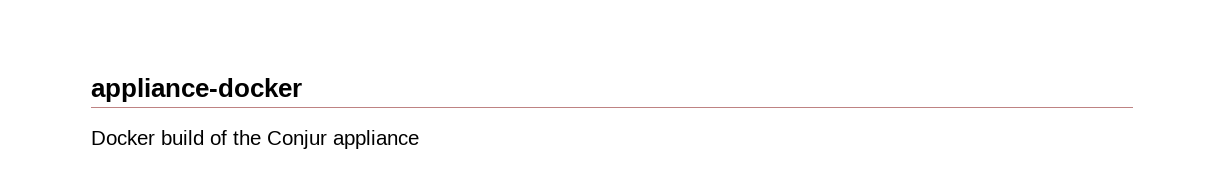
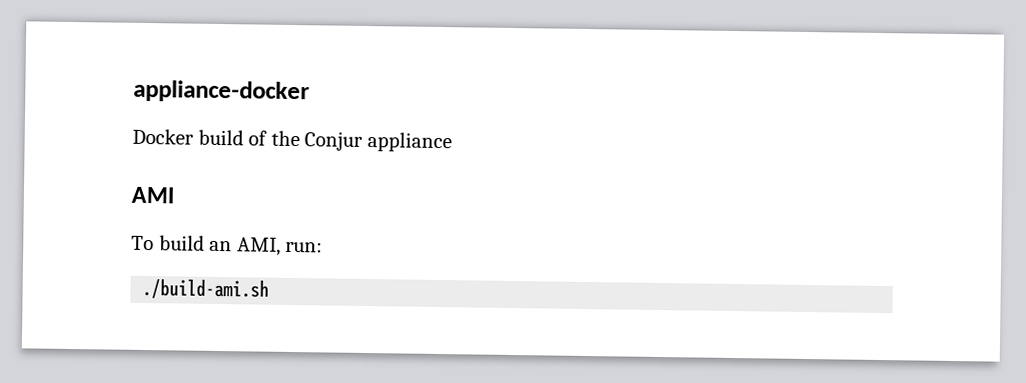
+ AMI
+ To build an AMI, run:
+ ./build-ami.sh

